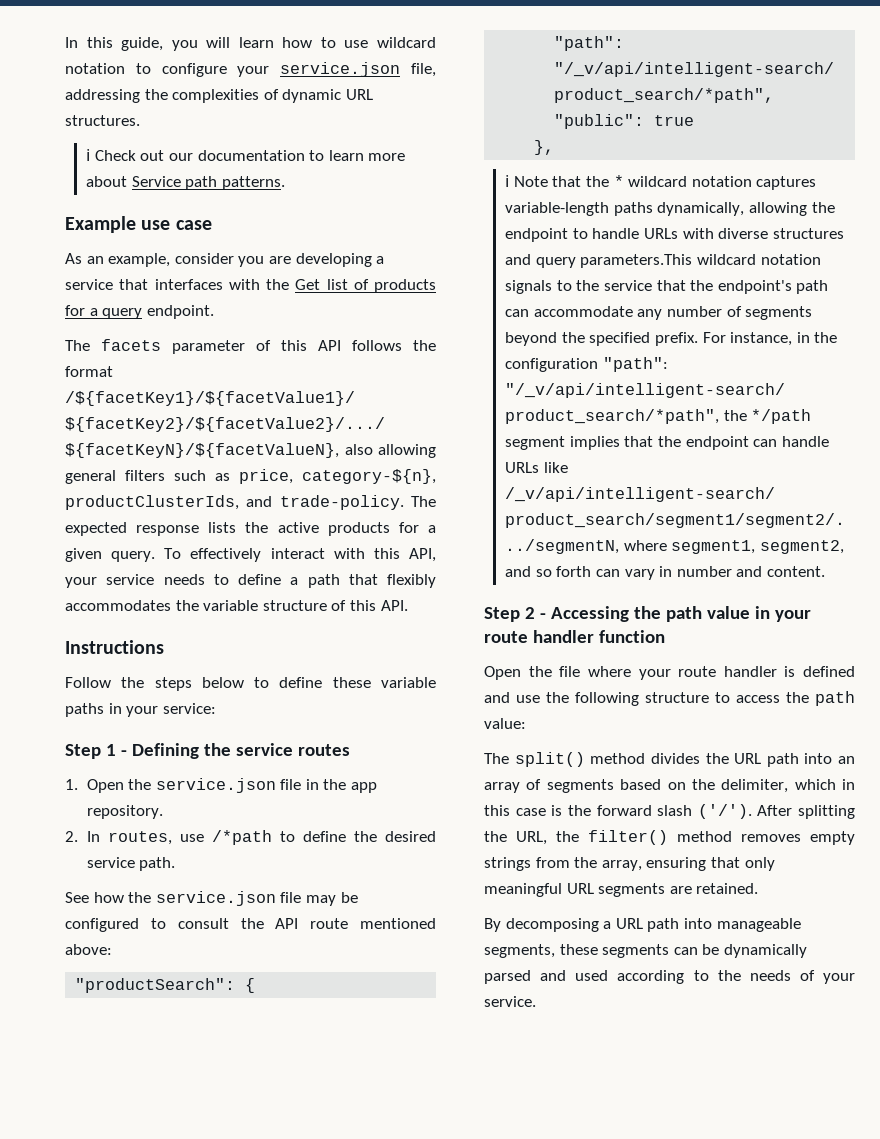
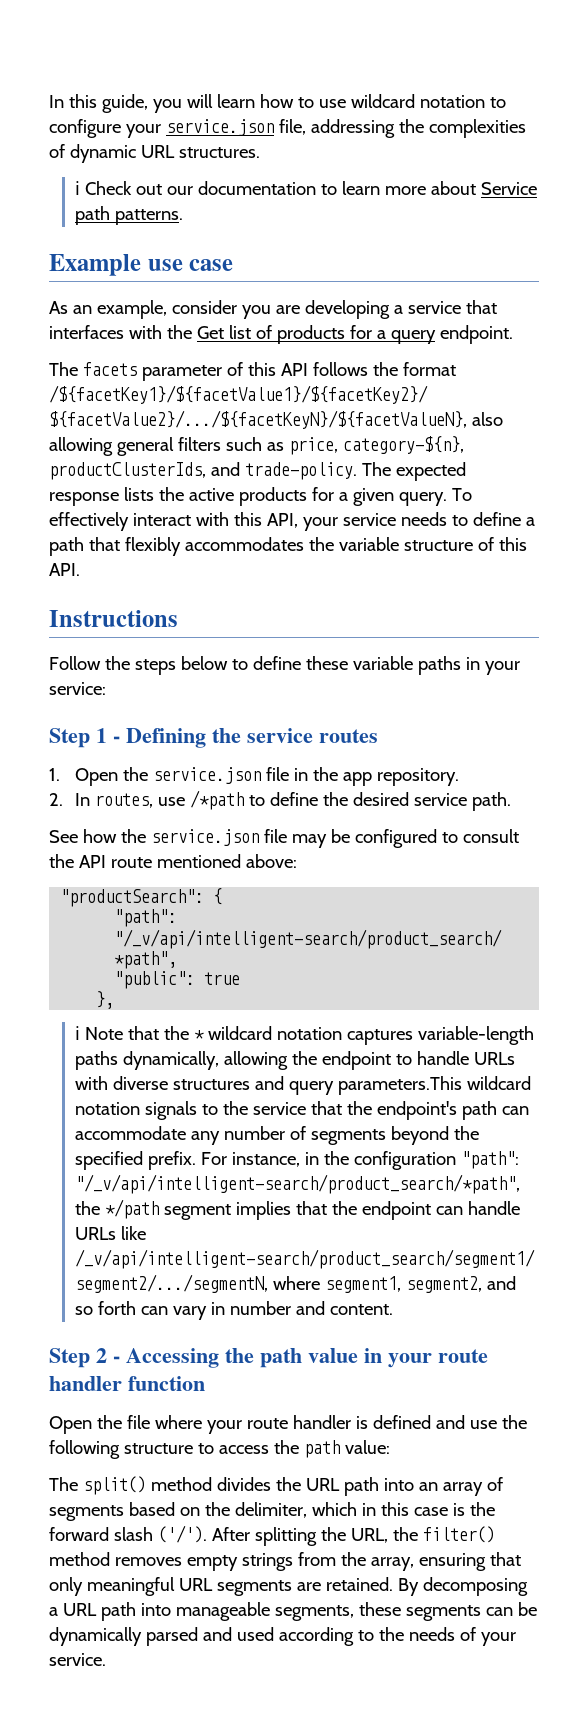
- After splitting the URL, the filter() method removes empty strings from the array, ensuring that only meaningful URL segments are retained.
- By decomposing a URL path into manageable segments, these segments can be dynamically parsed and used according to the needs of your service.
+ After splitting the URL, the filter() method removes empty strings from the array, ensuring that only meaningful URL segments are retained. By decomposing a URL path into manageable segments, these segments can be dynamically parsed and used according to the needs of your service.

